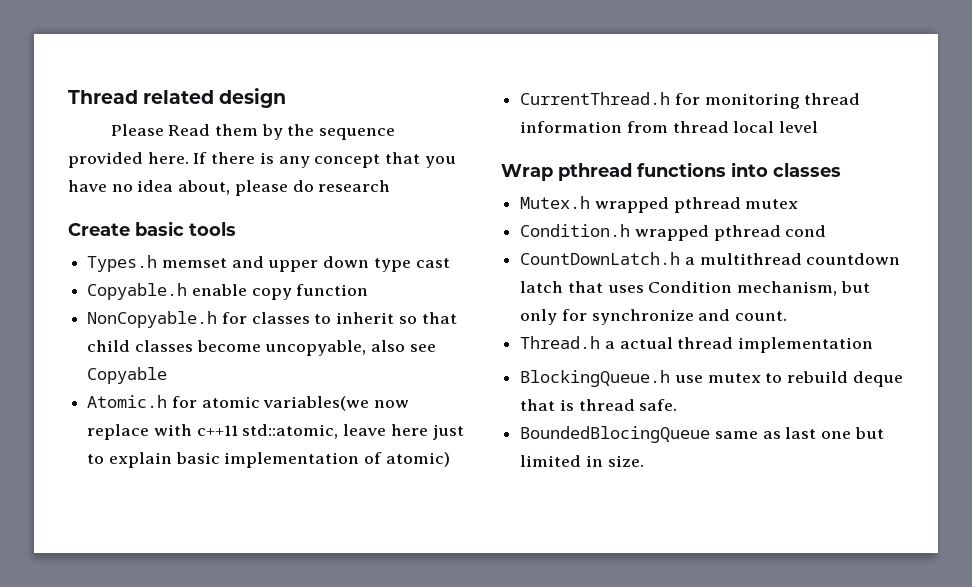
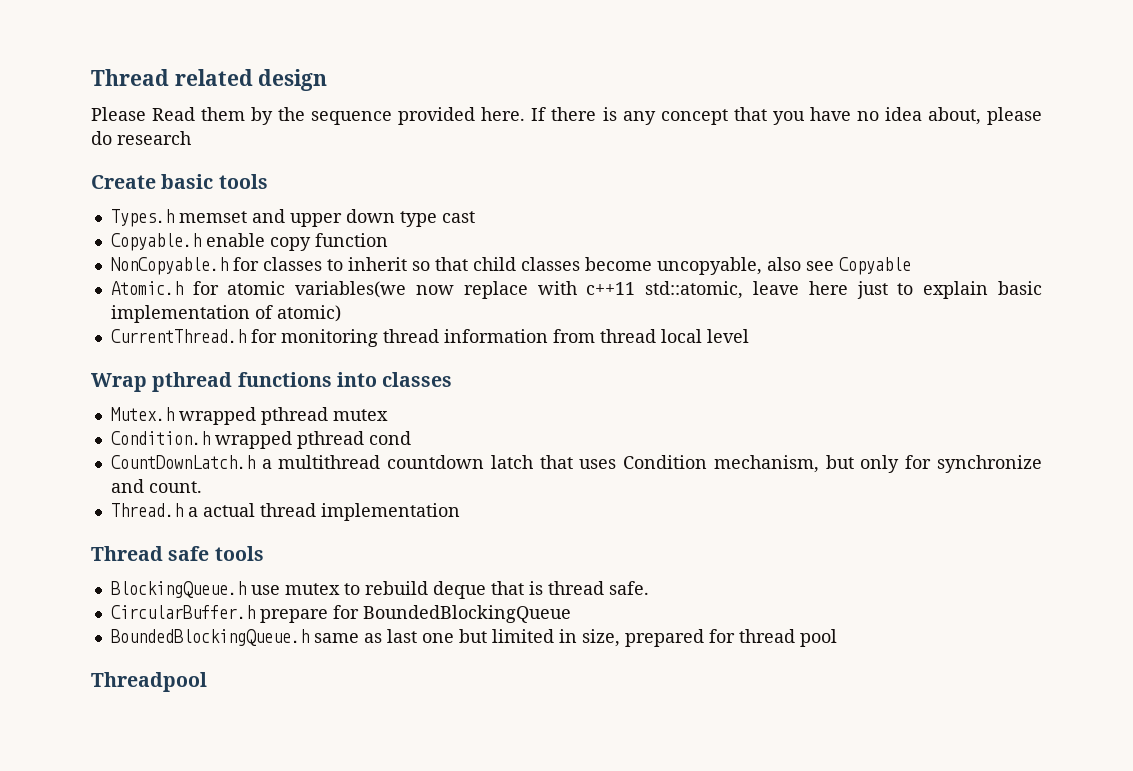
+ Thread safe tools
- BoundedBlocingQueue same as last one but limited in size.
+ CircularBuffer.h prepare for BoundedBlockingQueue
+ BoundedBlockingQueue.h same as last one but limited in size, prepared for thread pool
+ Threadpool

